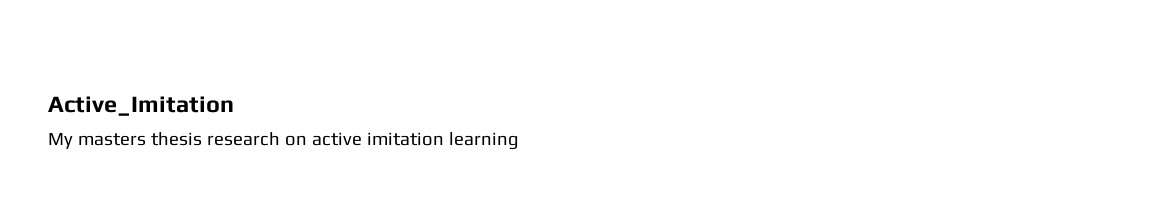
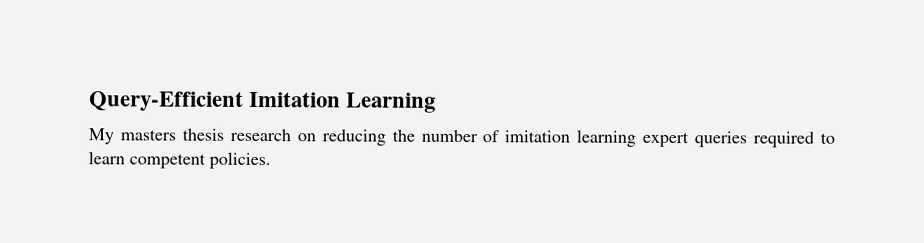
- Active_Imitation
+ Query-Efficient Imitation Learning
- My masters thesis research on active imitation learning
+ My masters thesis research on reducing the number of imitation learning expert queries required to learn competent policies.

